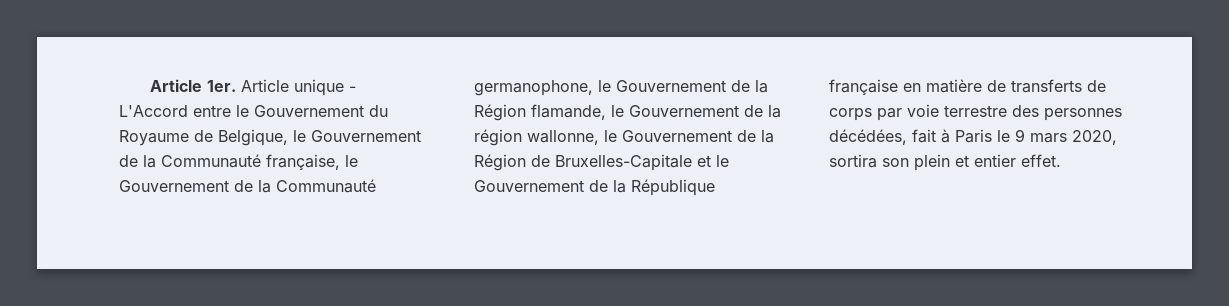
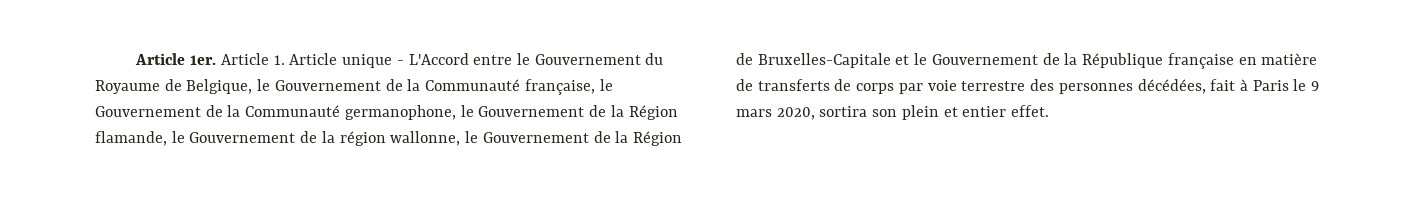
- Article unique - L'Accord entre le Gouvernement du Royaume de Belgique, le Gouvernement de la Communauté française, le Gouvernement de la Communauté germanophone, le Gouvernement de la Région flamande, le Gouvernement de la région wallonne, le Gouvernement de la Région de Bruxelles-Capitale et le Gouvernement de la République française en matière de transferts de corps par voie terrestre des personnes décédées, fait à Paris le 9 mars 2020, sortira son plein et entier effet.
+ Article 1. Article unique - L'Accord entre le Gouvernement du Royaume de Belgique, le Gouvernement de la Communauté française, le Gouvernement de la Communauté germanophone, le Gouvernement de la Région flamande, le Gouvernement de la région wallonne, le Gouvernement de la Région de Bruxelles-Capitale et le Gouvernement de la République française en matière de transferts de corps par voie terrestre des personnes décédées, fait à Paris le 9 mars 2020, sortira son plein et entier effet.

